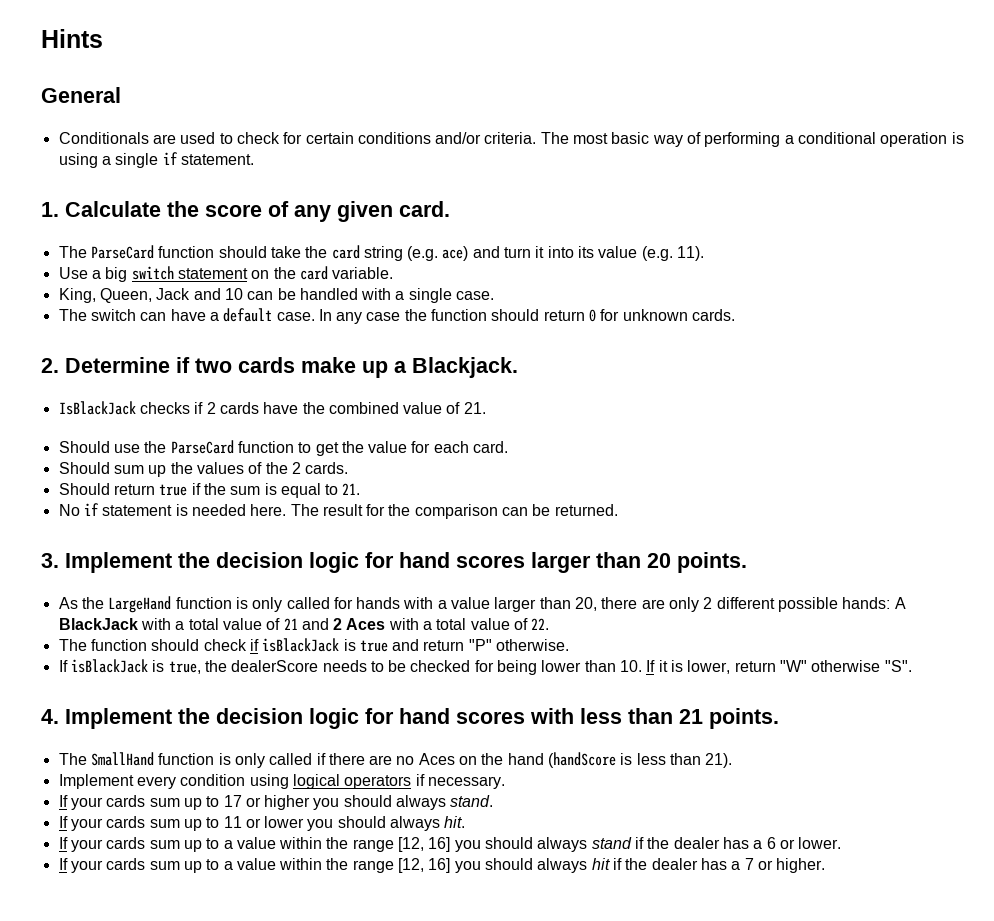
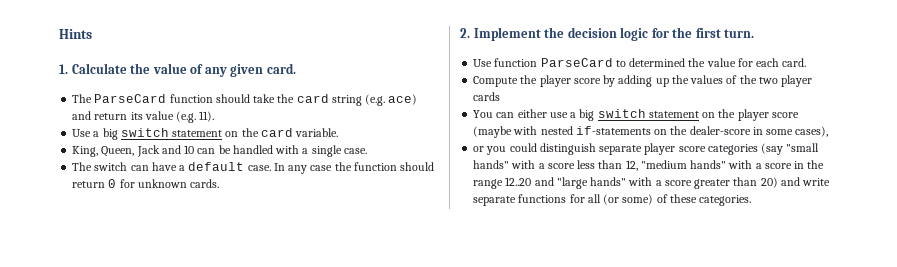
- General
- Conditionals are used to check for certain conditions and/or criteria. The most basic way of performing a conditional operation is using a single if statement.
- 1. Calculate the score of any given card.
+ 1. Calculate the value of any given card.
- The ParseCard function should take the card string (e.g. ace) and turn it into its value (e.g. 11).
+ The ParseCard function should take the card string (e.g. ace) and return its value (e.g. 11).
- 2. Determine if two cards make up a Blackjack.
- IsBlackJack checks if 2 cards have the combined value of 21.
- Should use the ParseCard function to get the value for each card.
+ 2. Implement the decision logic for the first turn.
+ Use function ParseCard to determined the value for each card.
- Should sum up the values of the 2 cards.
- Should return true if the sum is equal to 21.
- No if statement is needed here. The result for the comparison can be returned.
- 3. Implement the decision logic for hand scores larger than 20 points.
- As the LargeHand function is only called for hands with a value larger than 20, there are only 2 different possible hands: A BlackJack with a total value of 21 and 2 Aces with a total value of 22.
- The function should check if isBlackJack is true and return "P" otherwise.
- If isBlackJack is true, the dealerScore needs to be checked for being lower than 10. If it is lower, return "W" otherwise "S".
- 4. Implement the decision logic for hand scores with less than 21 points.
- The SmallHand function is only called if there are no Aces on the hand (handScore is less than 21).
- Implement every condition using logical operators if necessary.
- If your cards sum up to 17 or higher you should always stand.
- If your cards sum up to 11 or lower you should always hit.
- If your cards sum up to a value within the range [12, 16] you should always stand if the dealer has a 6 or lower.
- If your cards sum up to a value within the range [12, 16] you should always hit if the dealer has a 7 or higher.
+ Compute the player score by adding up the values of the two player cards
+ You can either use a big switch statement on the player score (maybe with nested if-statements on the dealer-score in some cases),
+ or you could distinguish separate player score categories (say "small hands" with a score less than 12, "medium hands" with a score in the range 12..20 and "large hands" with a score greater than 20) and write separate functions for all (or some) of these categories.

